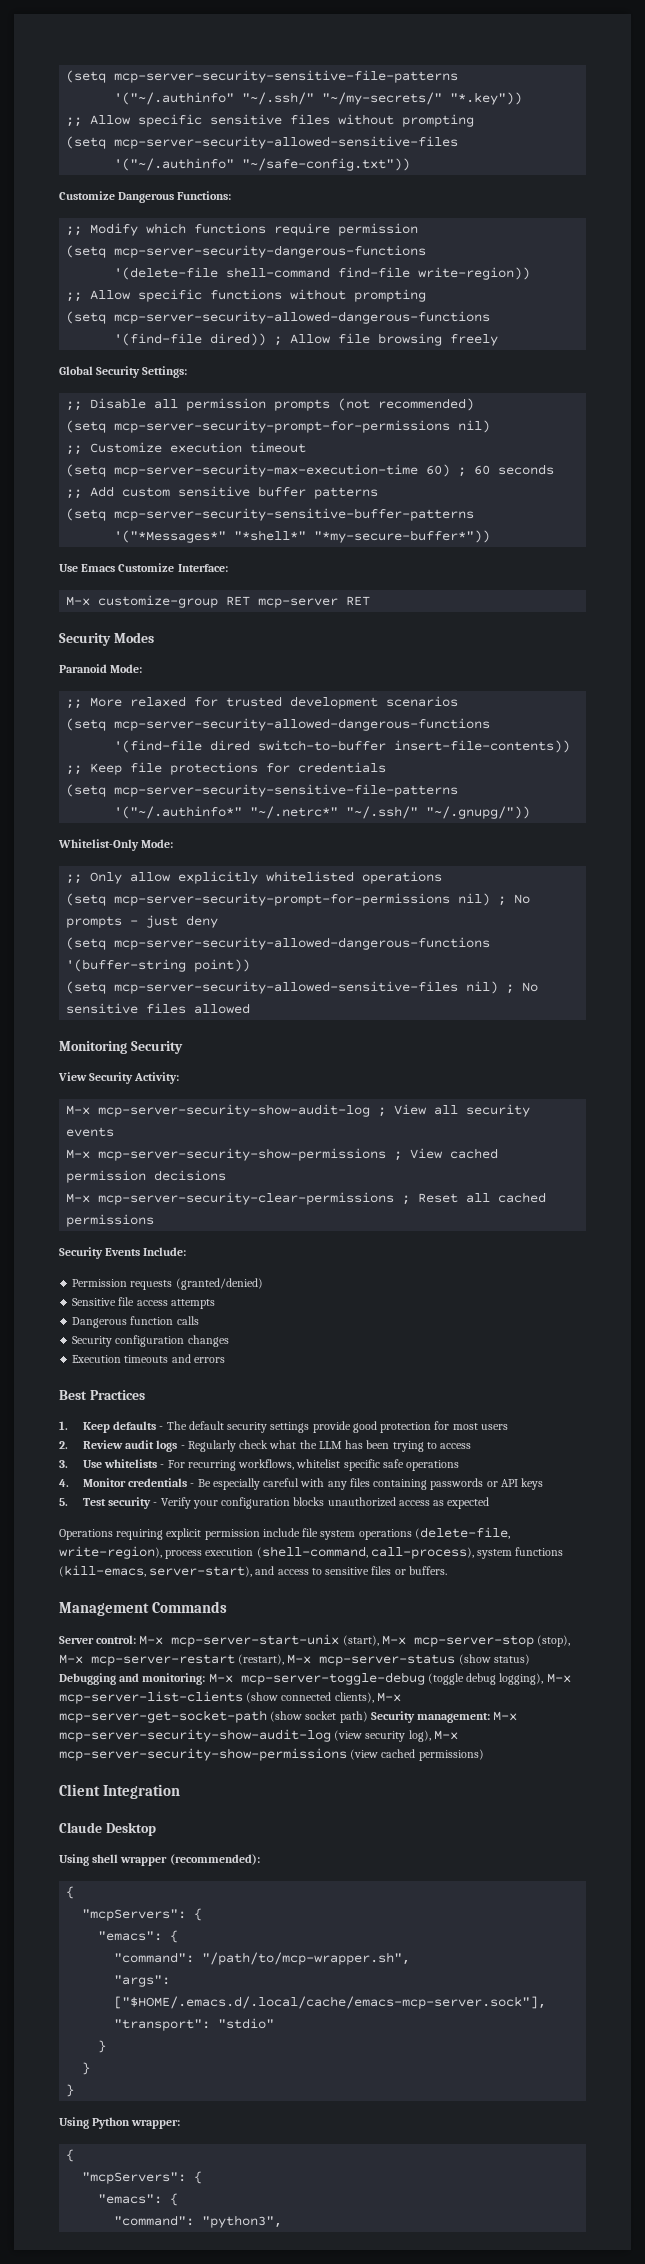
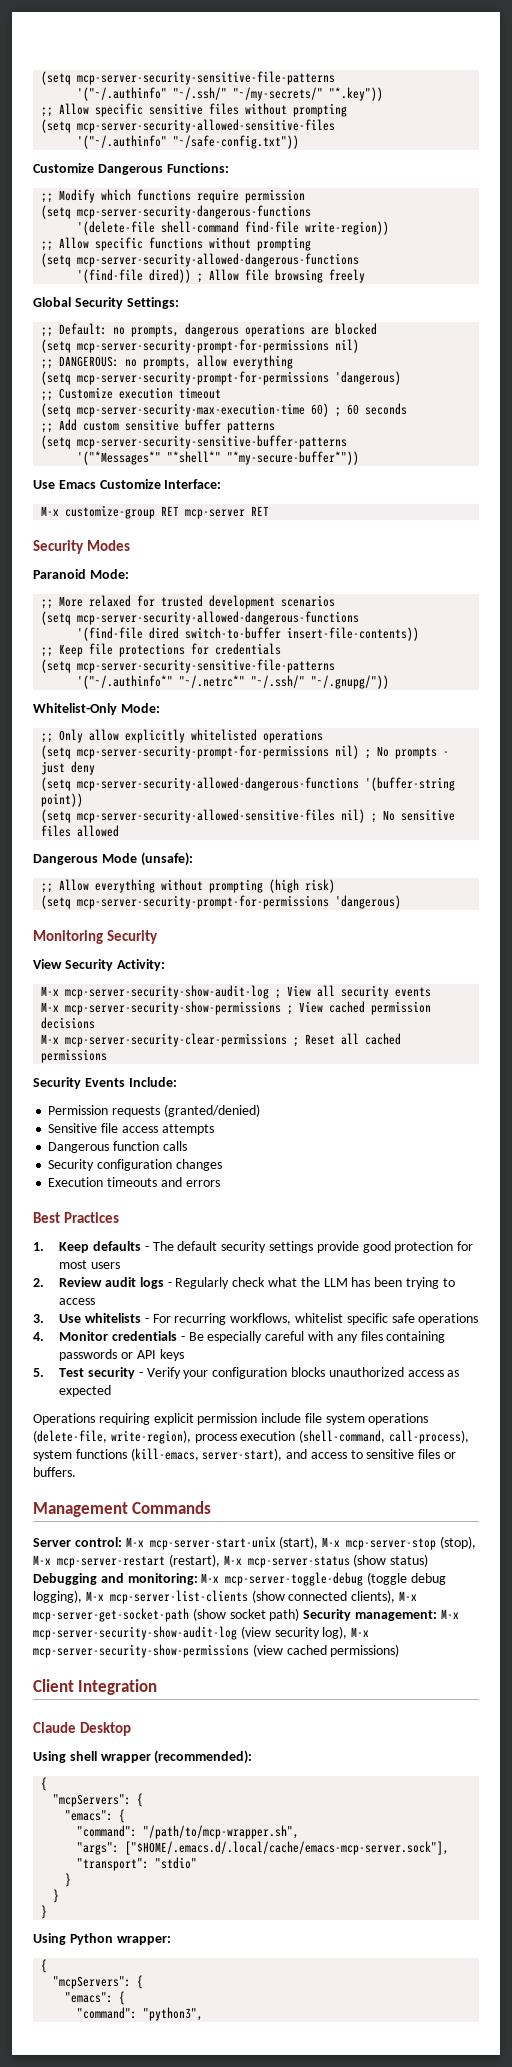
- ;; Disable all permission prompts (not recommended)
+ ;; Default: no prompts, dangerous operations are blocked
  (setq mcp-server-security-prompt-for-permissions nil)
+ ;; DANGEROUS: no prompts, allow everything
+ (setq mcp-server-security-prompt-for-permissions 'dangerous)
+ Dangerous Mode (unsafe):
+ ;; Allow everything without prompting (high risk)
+ (setq mcp-server-security-prompt-for-permissions 'dangerous)

